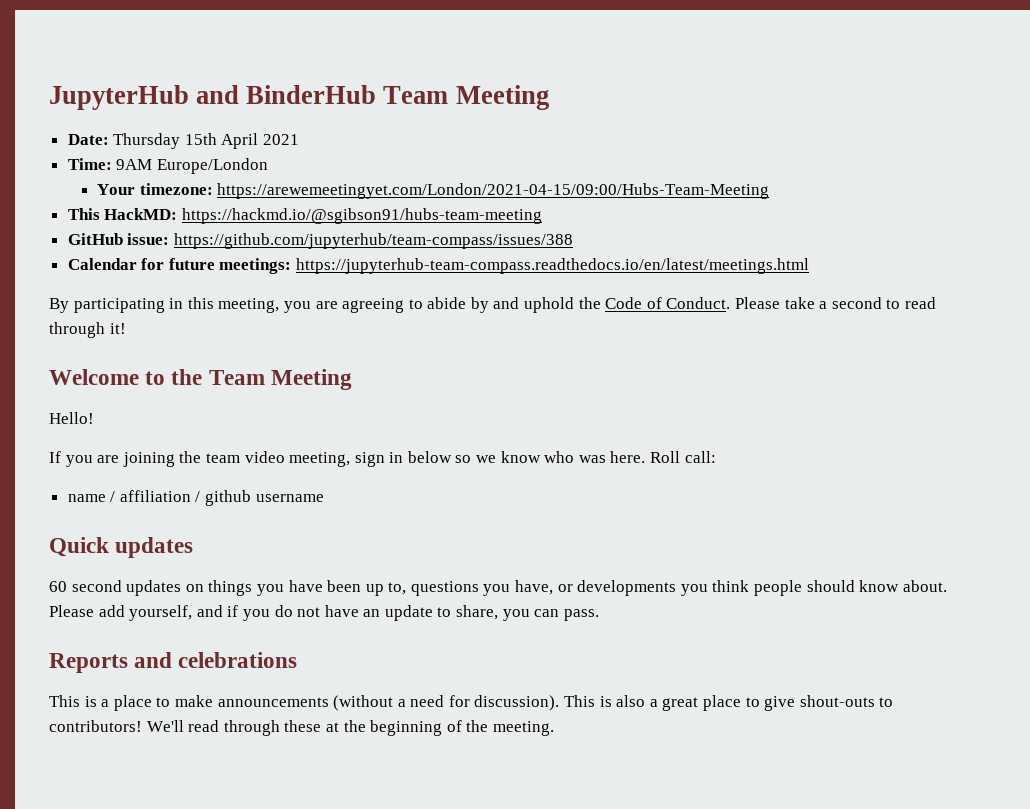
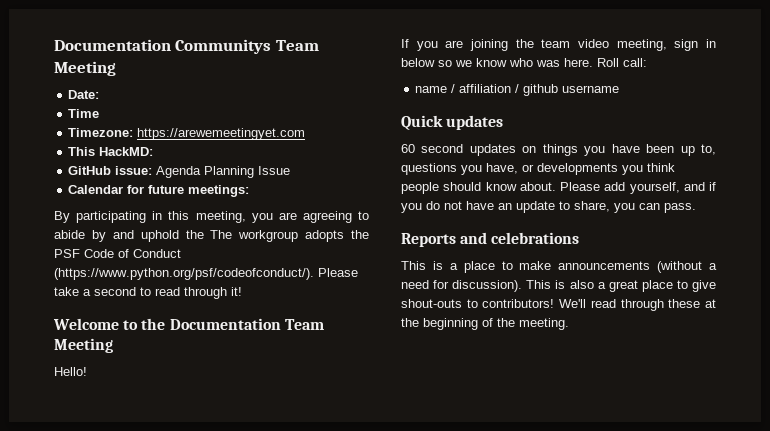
- JupyterHub and BinderHub Team Meeting
+ Documentation Communitys Team Meeting
- Date: Thursday 15th April 2021
- Time: 9AM Europe/London
- Your timezone: https://arewemeetingyet.com/London/2021-04-15/09:00/Hubs-Team-Meeting
+ Date:
+ Time
+ Timezone: https://arewemeetingyet.com
- This HackMD: https://hackmd.io/@sgibson91/hubs-team-meeting
+ This HackMD:
- GitHub issue: https://github.com/jupyterhub/team-compass/issues/388
+ GitHub issue: Agenda Planning Issue
- Calendar for future meetings: https://jupyterhub-team-compass.readthedocs.io/en/latest/meetings.html
+ Calendar for future meetings:
- By participating in this meeting, you are agreeing to abide by and uphold the Code of Conduct. Please take a second to read through it!
+ By participating in this meeting, you are agreeing to abide by and uphold the The workgroup adopts the PSF Code of Conduct (https://www.python.org/psf/codeofconduct/). Please take a second to read through it!
- Welcome to the Team Meeting
+ Welcome to the Documentation Team Meeting

